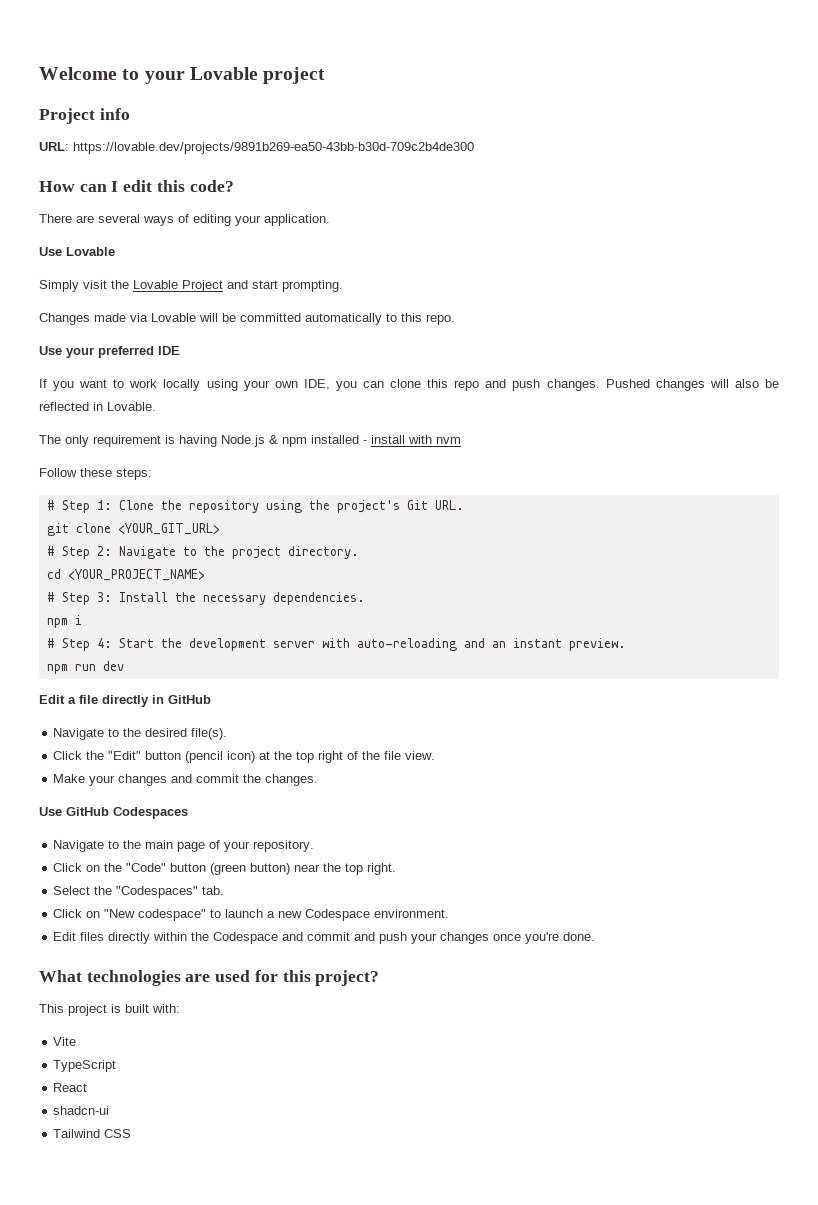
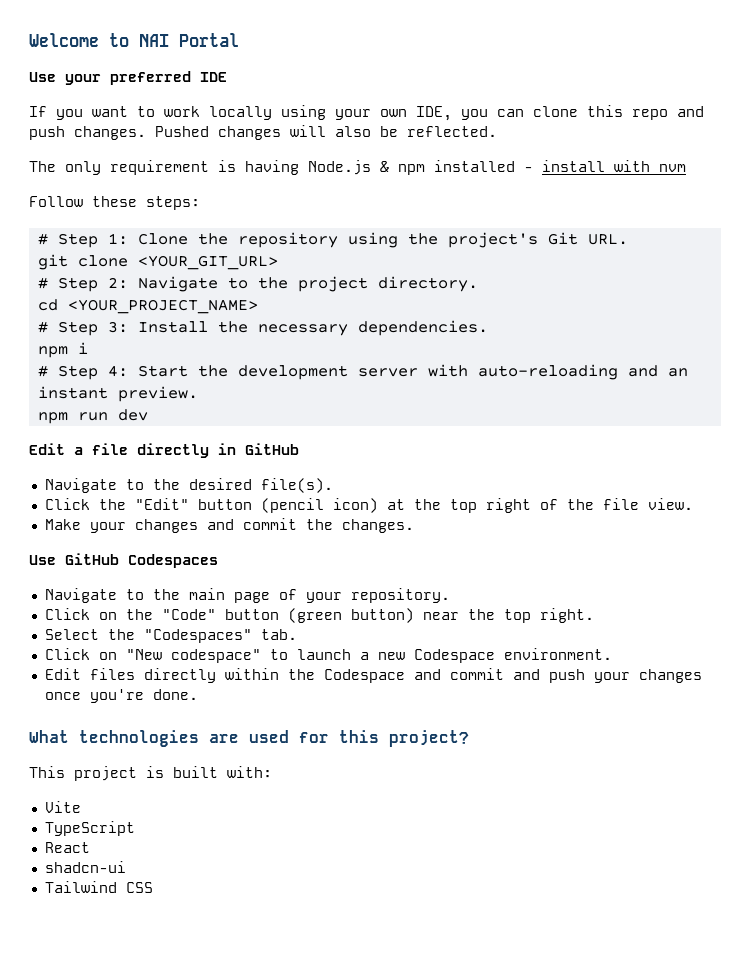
- Welcome to your Lovable project
- Project info
- URL: https://lovable.dev/projects/9891b269-ea50-43bb-b30d-709c2b4de300
- How can I edit this code?
- There are several ways of editing your application.
- Use Lovable
- Simply visit the Lovable Project and start prompting.
- Changes made via Lovable will be committed automatically to this repo.
+ Welcome to NAI Portal
- Pushed changes will also be reflected in Lovable.
+ Pushed changes will also be reflected.

